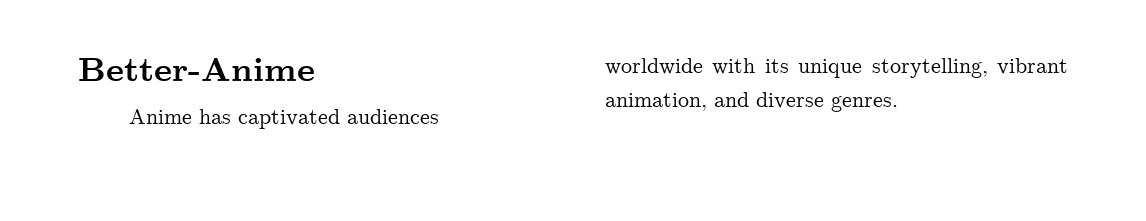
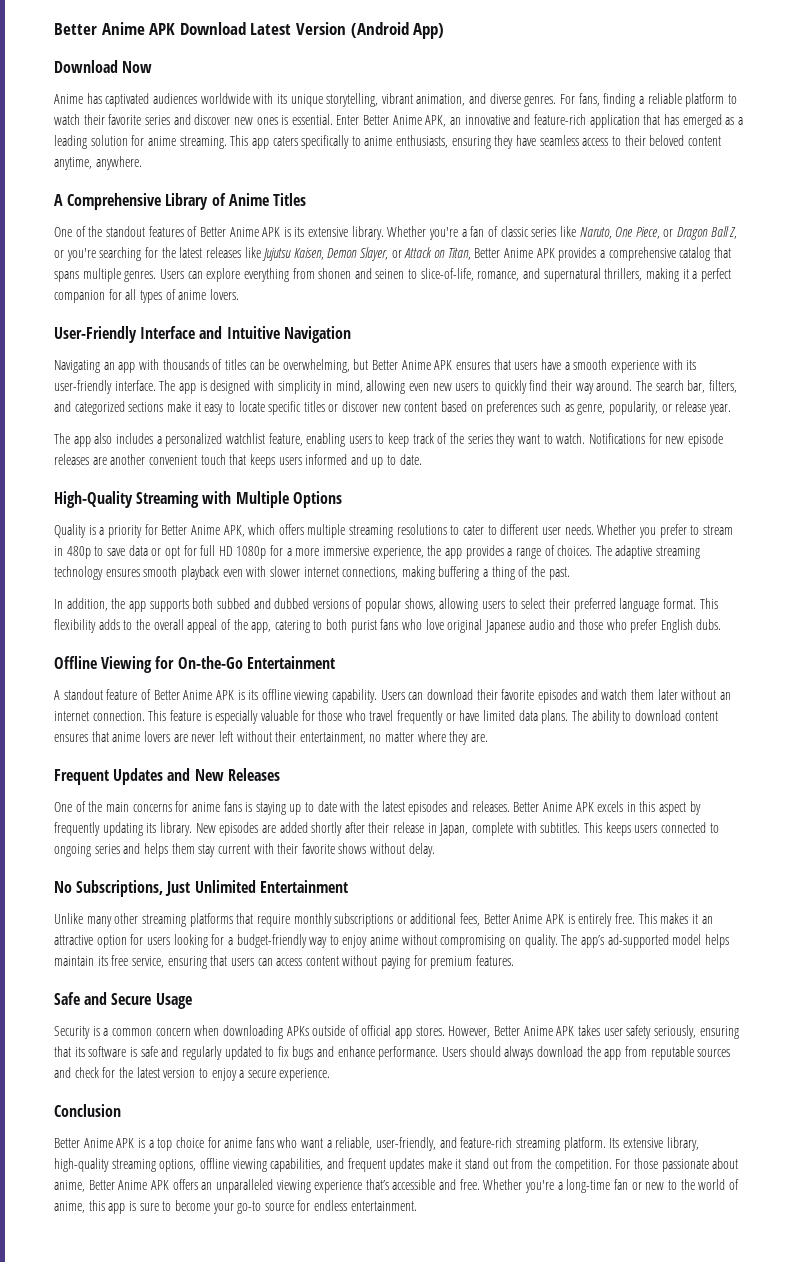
- Better-Anime
+ Better Anime APK Download Latest Version (Android App)
+ Download Now
+ For fans, finding a reliable platform to watch their favorite series and discover new ones is essential. Enter Better Anime APK, an innovative and feature-rich application that has emerged as a leading solution for anime streaming. This app caters specifically to anime enthusiasts, ensuring they have seamless access to their beloved content anytime, anywhere.
+ A Comprehensive Library of Anime Titles
+ One of the standout features of Better Anime APK is its extensive library. Whether you're a fan of classic series like Naruto, One Piece, or Dragon Ball Z, or you're searching for the latest releases like Jujutsu Kaisen, Demon Slayer, or Attack on Titan, Better Anime APK provides a comprehensive catalog that spans multiple genres. Users can explore everything from shonen and seinen to slice-of-life, romance, and supernatural thrillers, making it a perfect companion for all types of anime lovers.
+ User-Friendly Interface and Intuitive Navigation
+ Navigating an app with thousands of titles can be overwhelming, but Better Anime APK ensures that users have a smooth experience with its user-friendly interface. The app is designed with simplicity in mind, allowing even new users to quickly find their way around. The search bar, filters, and categorized sections make it easy to locate specific titles or discover new content based on preferences such as genre, popularity, or release year.
+ The app also includes a personalized watchlist feature, enabling users to keep track of the series they want to watch. Notifications for new episode releases are another convenient touch that keeps users informed and up to date.
+ High-Quality Streaming with Multiple Options
+ Quality is a priority for Better Anime APK, which offers multiple streaming resolutions to cater to different user needs. Whether you prefer to stream in 480p to save data or opt for full HD 1080p for a more immersive experience, the app provides a range of choices. The adaptive streaming technology ensures smooth playback even with slower internet connections, making buffering a thing of the past.
+ In addition, the app supports both subbed and dubbed versions of popular shows, allowing users to select their preferred language format. This flexibility adds to the overall appeal of the app, catering to both purist fans who love original Japanese audio and those who prefer English dubs.
+ Offline Viewing for On-the-Go Entertainment
+ A standout feature of Better Anime APK is its offline viewing capability. Users can download their favorite episodes and watch them later without an internet connection. This feature is especially valuable for those who travel frequently or have limited data plans. The ability to download content ensures that anime lovers are never left without their entertainment, no matter where they are.
+ Frequent Updates and New Releases
+ One of the main concerns for anime fans is staying up to date with the latest episodes and releases. Better Anime APK excels in this aspect by frequently updating its library. New episodes are added shortly after their release in Japan, complete with subtitles. This keeps users connected to ongoing series and helps them stay current with their favorite shows without delay.
+ No Subscriptions, Just Unlimited Entertainment
+ Unlike many other streaming platforms that require monthly subscriptions or additional fees, Better Anime APK is entirely free. This makes it an attractive option for users looking for a budget-friendly way to enjoy anime without compromising on quality. The app’s ad-supported model helps maintain its free service, ensuring that users can access content without paying for premium features.
+ Safe and Secure Usage
+ Security is a common concern when downloading APKs outside of official app stores. However, Better Anime APK takes user safety seriously, ensuring that its software is safe and regularly updated to fix bugs and enhance performance. Users should always download the app from reputable sources and check for the latest version to enjoy a secure experience.
+ Conclusion
+ Better Anime APK is a top choice for anime fans who want a reliable, user-friendly, and feature-rich streaming platform. Its extensive library, high-quality streaming options, offline viewing capabilities, and frequent updates make it stand out from the competition. For those passionate about anime, Better Anime APK offers an unparalleled viewing experience that’s accessible and free. Whether you're a long-time fan or new to the world of anime, this app is sure to become your go-to source for endless entertainment.

